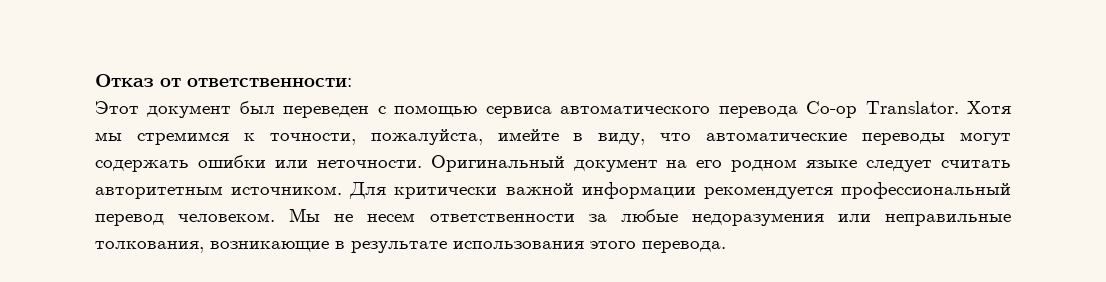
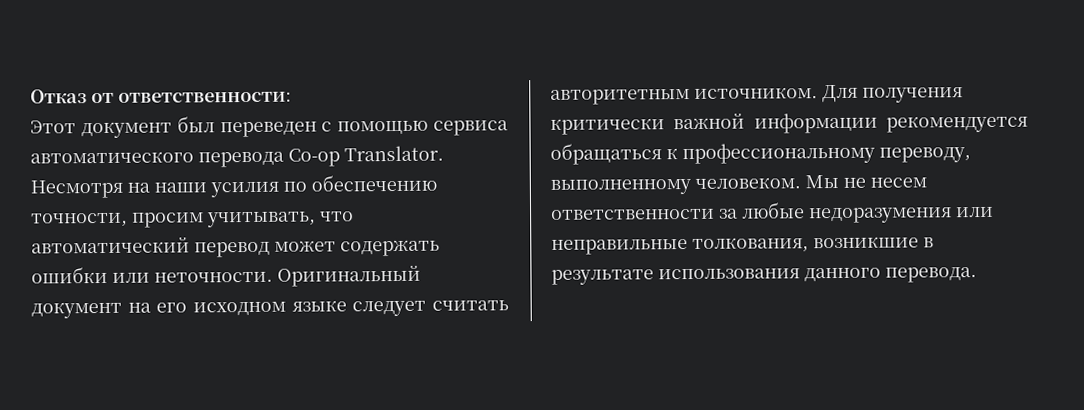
- Хотя мы стремимся к точности, пожалуйста, имейте в виду, что автоматические переводы могут содержать ошибки или неточности.
+ Несмотря на наши усилия по обеспечению точности, просим учитывать, что автоматический перевод может содержать ошибки или неточности.
- Оригинальный документ на его родном языке следует считать авторитетным источником.
+ Оригинальный документ на его исходном языке следует считать авторитетным источником.
- Для критически важной информации рекомендуется профессиональный перевод человеком.
+ Для получения критически важной информации рекомендуется обращаться к профессиональному переводу, выполненному человеком.
- Мы не несем ответственности за любые недоразумения или неправильные толкования, возникающие в результате использования этого перевода.
+ Мы не несем ответственности за любые недоразумения или неправильные толкования, возникшие в результате использования данного перевода.

